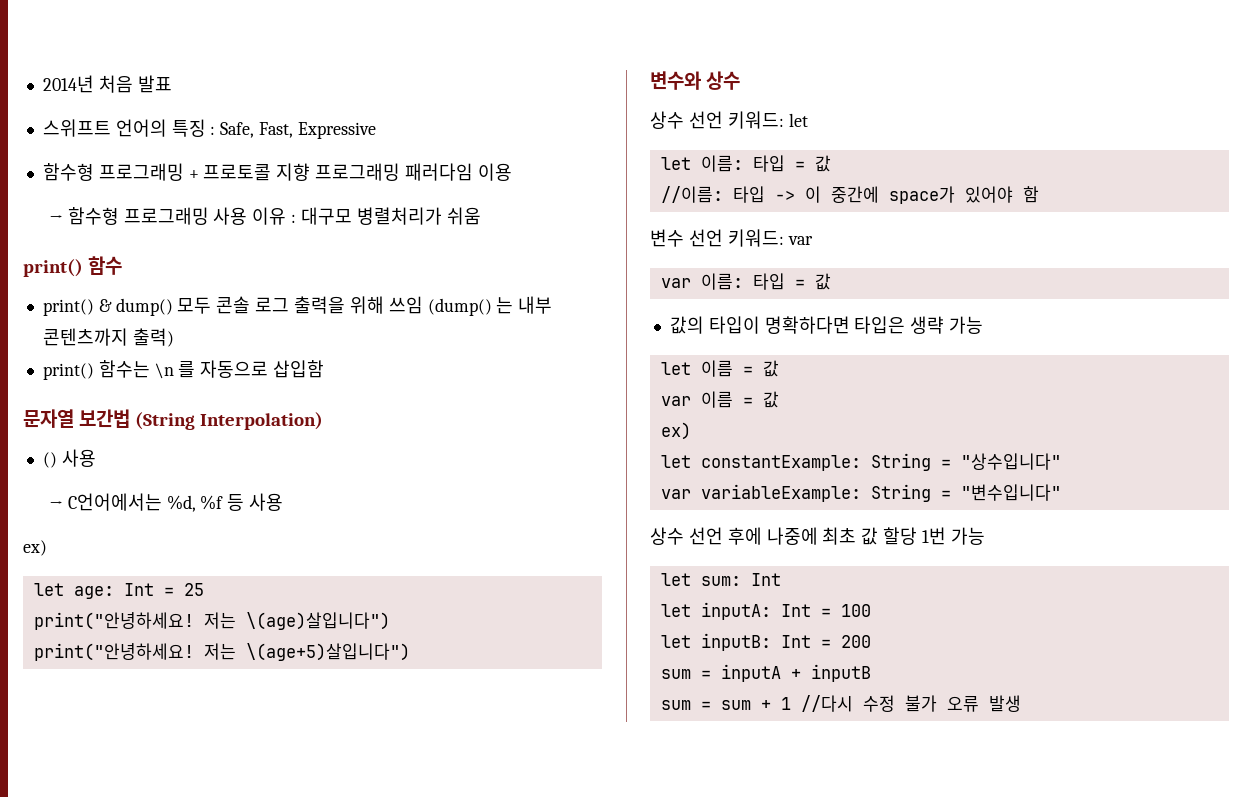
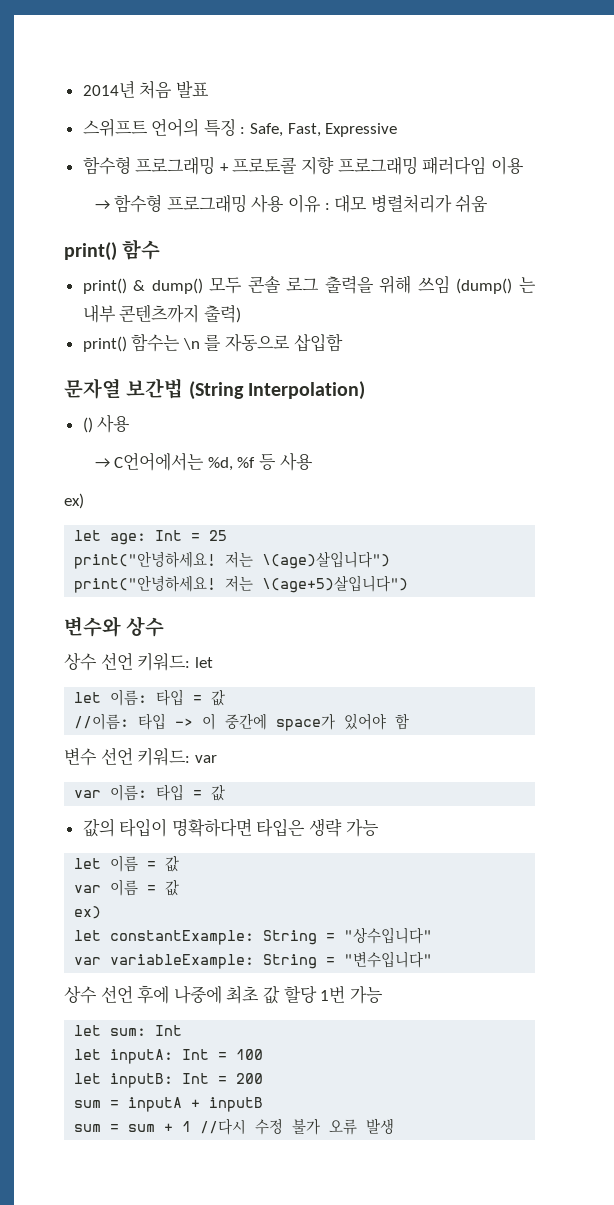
- → 함수형 프로그래밍 사용 이유 : 대구모 병렬처리가 쉬움
+ → 함수형 프로그래밍 사용 이유 : 대모 병렬처리가 쉬움

